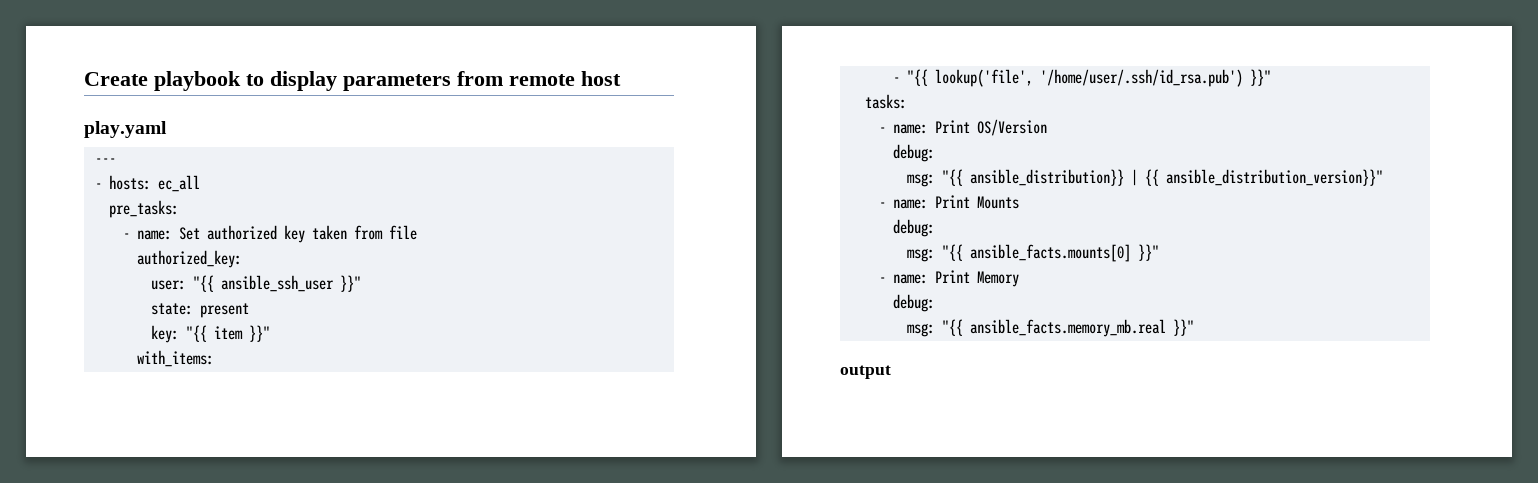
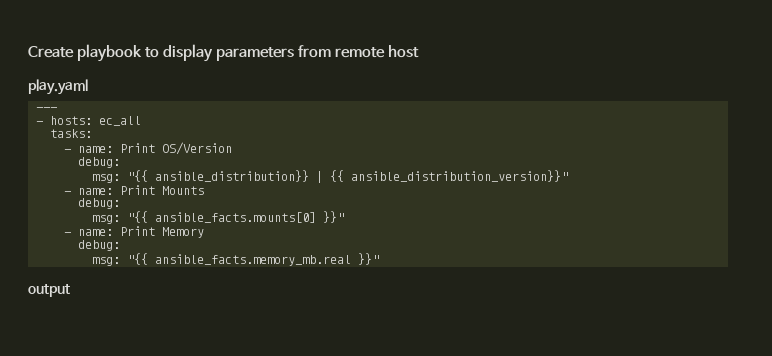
- pre_tasks:
- - name: Set authorized key taken from file
- authorized_key:
- user: "{{ ansible_ssh_user }}"
- state: present
- key: "{{ item }}"
- with_items:
- - "{{ lookup('file', '/home/user/.ssh/id_rsa.pub') }}"

